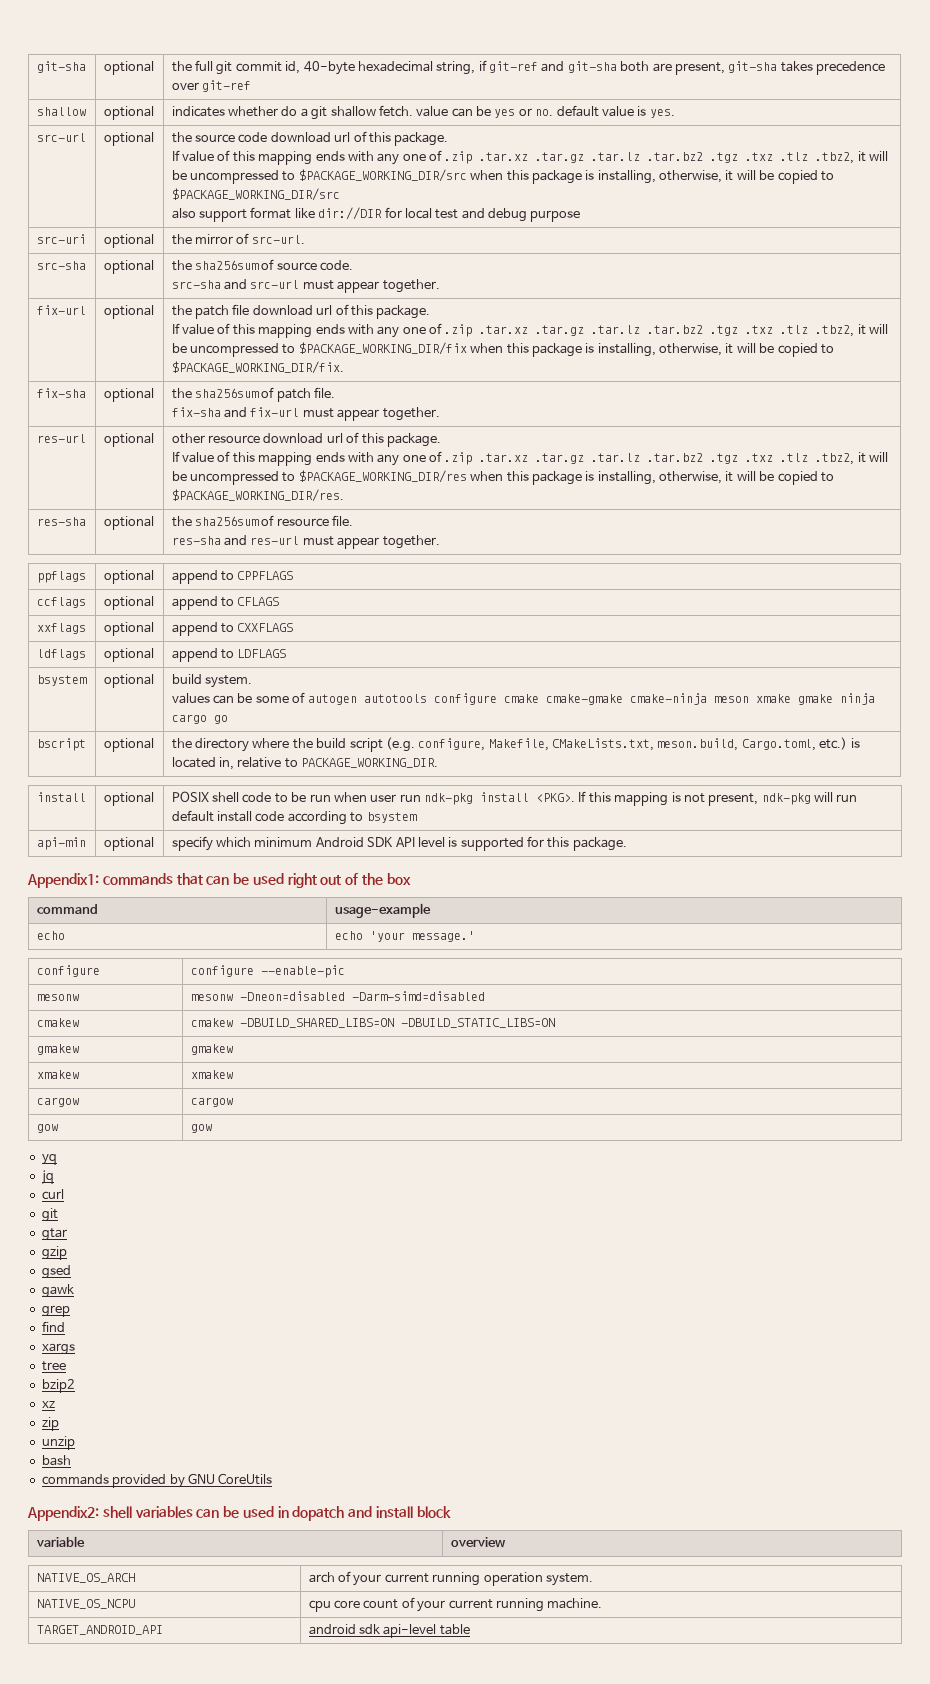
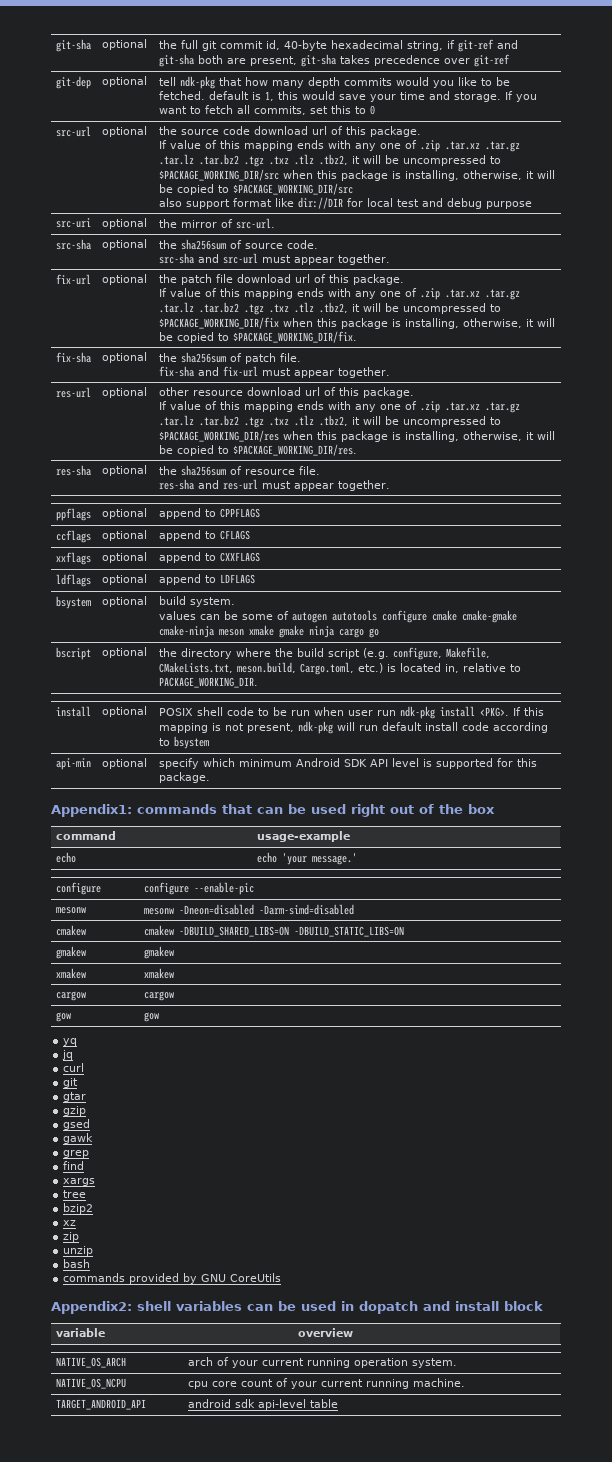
- shallow | optional | indicates whether do a git shallow fetch. value can be yes or no. default value is yes.
+ git-dep | optional | tell ndk-pkg that how many depth commits would you like to be fetched. default is 1, this would save your time and storage. If you want to fetch all commits, set this to 0

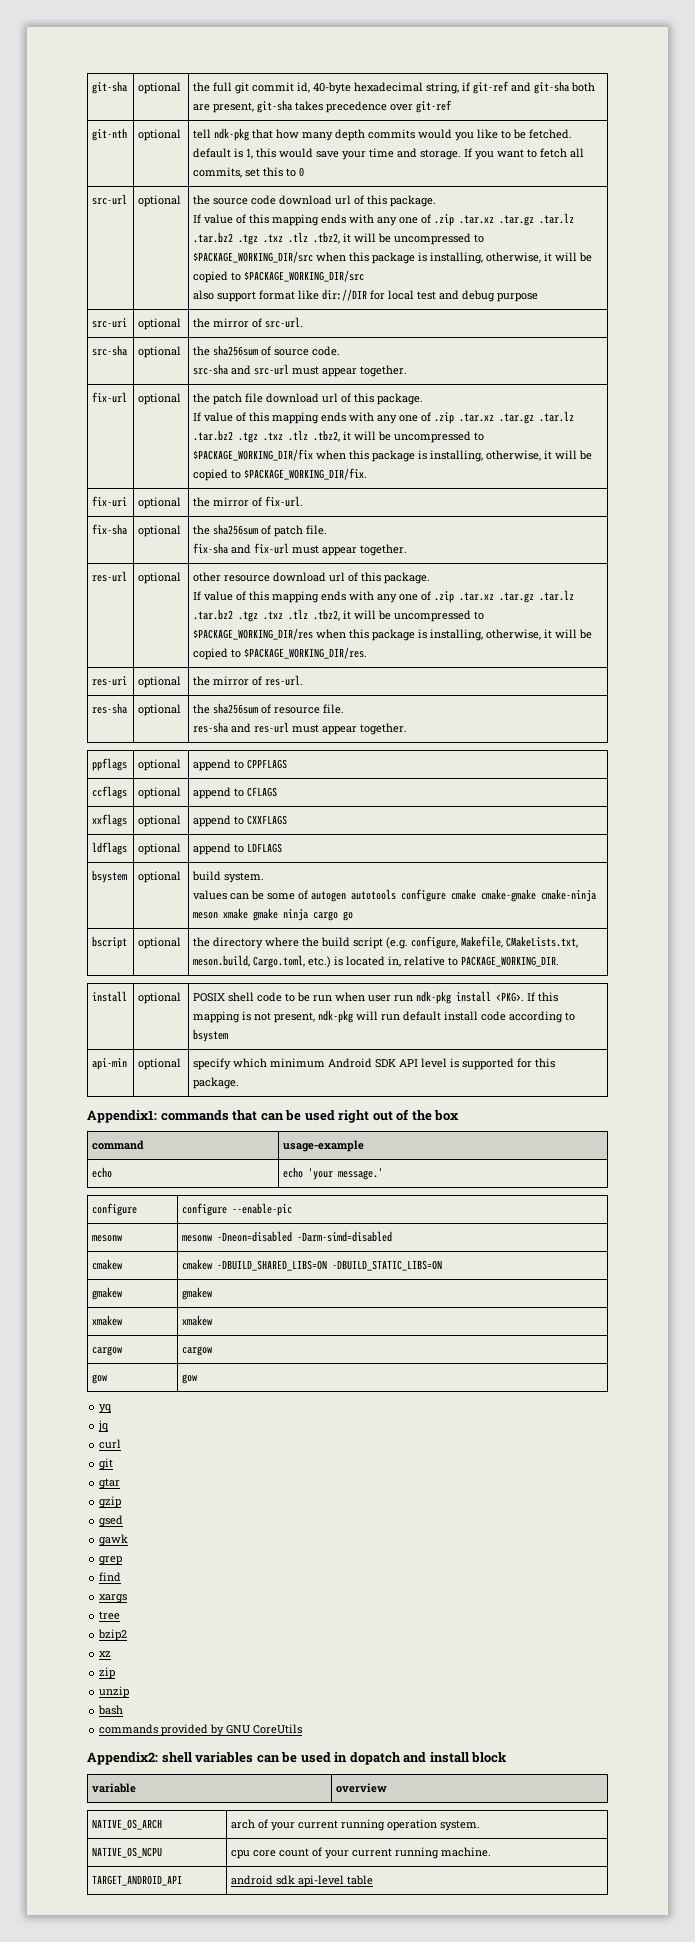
- git-dep | optional | tell ndk-pkg that how many depth commits would you like to be fetched. default is 1, this would save your time and storage. If you want to fetch all commits, set this to 0
+ git-nth | optional | tell ndk-pkg that how many depth commits would you like to be fetched. default is 1, this would save your time and storage. If you want to fetch all commits, set this to 0
+ fix-uri | optional | the mirror of fix-url.
+ res-uri | optional | the mirror of res-url.

